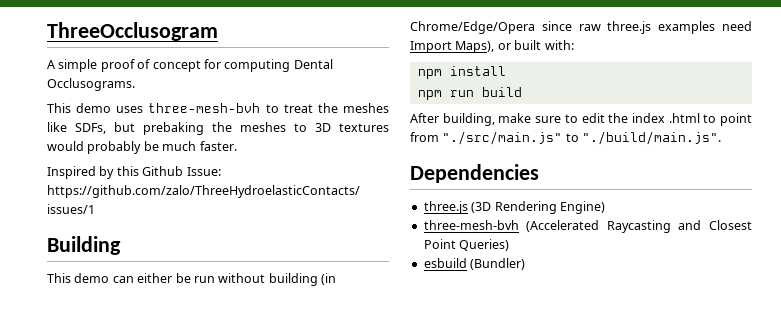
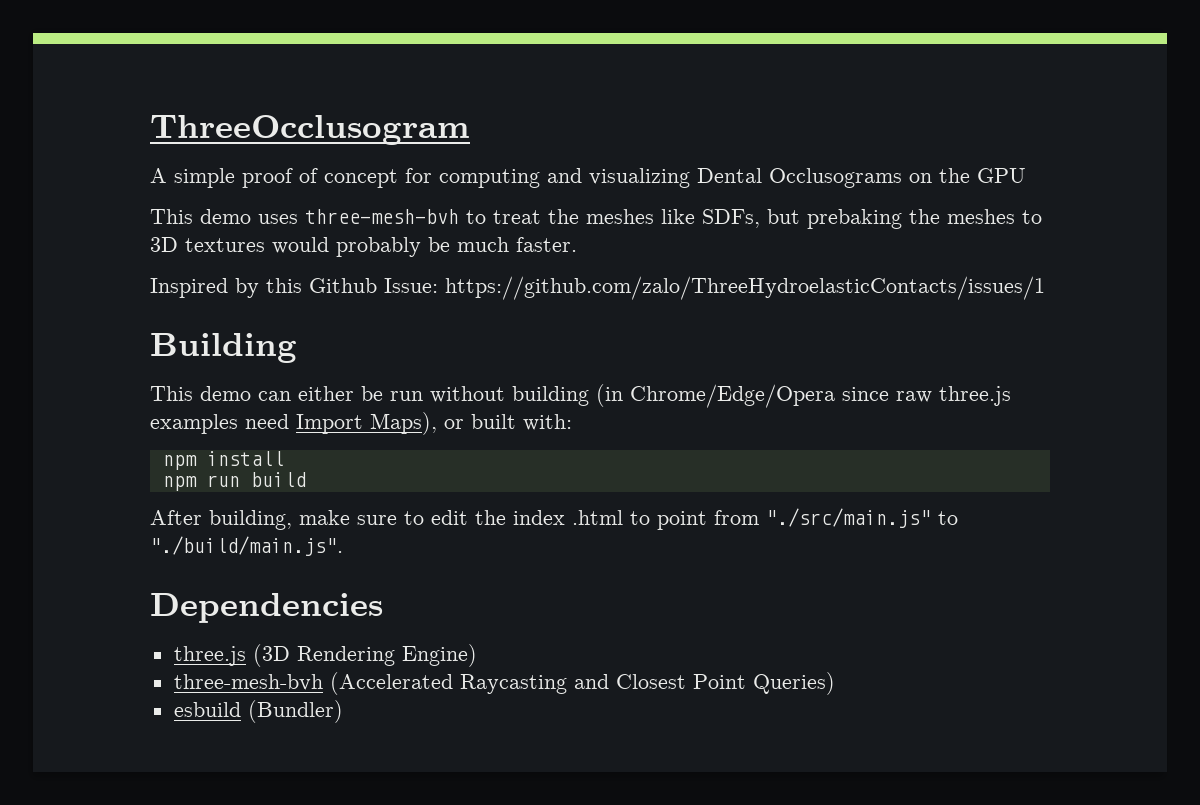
- A simple proof of concept for computing Dental Occlusograms.
+ A simple proof of concept for computing and visualizing Dental Occlusograms on the GPU

